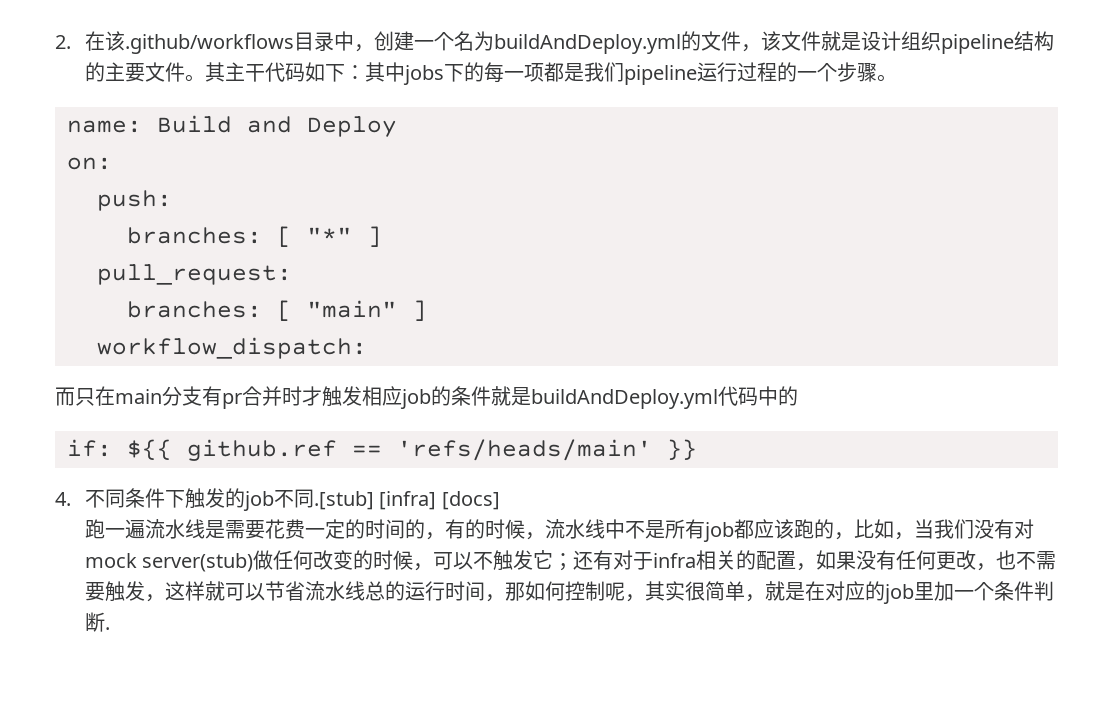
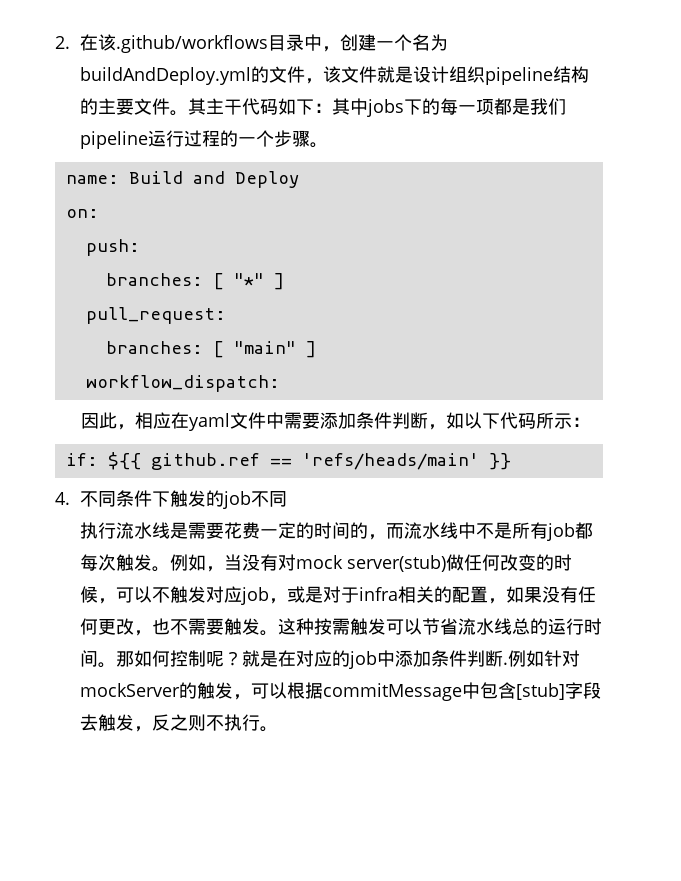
- 而只在main分支有pr合并时才触发相应job的条件就是buildAndDeploy.yml代码中的
+ 因此，相应在yaml文件中需要添加条件判断，如以下代码所示：
- 4.不同条件下触发的job不同.[stub] [infra] [docs]
- 跑一遍流水线是需要花费一定的时间的，有的时候，流水线中不是所有job都应该跑的，比如，当我们没有对mock server(stub)做任何改变的时候，可以不触发它；还有对于infra相关的配置，如果没有任何更改，也不需要触发，这样就可以节省流水线总的运行时间，那如何控制呢，其实很简单，就是在对应的job里加一个条件判断.
+ 4.不同条件下触发的job不同
+ 执行流水线是需要花费一定的时间的，而流水线中不是所有job都每次触发。例如，当没有对mock server(stub)做任何改变的时候，可以不触发对应job，或是对于infra相关的配置，如果没有任何更改，也不需要触发。这种按需触发可以节省流水线总的运行时间。那如何控制呢？就是在对应的job中添加条件判断.
+ 例如针对mockServer的触发，可以根据commitMessage中包含[stub]字段去触发，反之则不执行。

